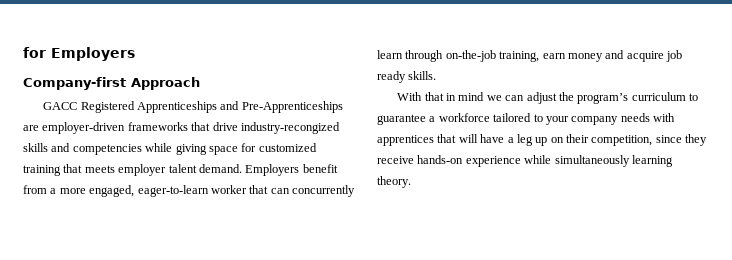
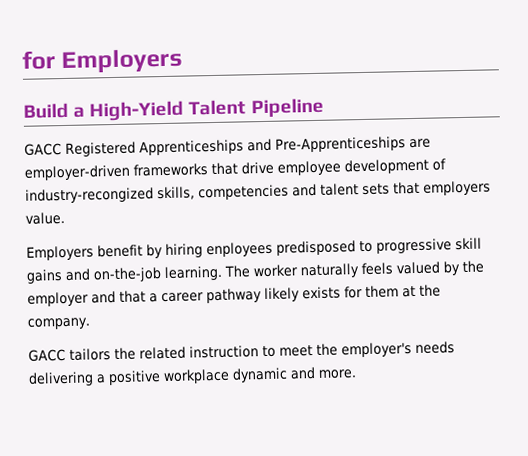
- Company-first Approach
+ Build a High-Yield Talent Pipeline
- GACC Registered Apprenticeships and Pre-Apprenticeships are employer-driven frameworks that drive industry-recongized skills and competencies while giving space for customized training that meets employer talent demand. Employers benefit from a more engaged, eager-to-learn worker that can concurrently learn through on-the-job training, earn money and acquire job ready skills.
- With that in mind we can adjust the program’s curriculum to guarantee a workforce tailored to your company needs with apprentices that will have a leg up on their competition, since they receive hands-on experience while simultaneously learning theory.
+ GACC Registered Apprenticeships and Pre-Apprenticeships are employer-driven frameworks that drive employee development of industry-recongized skills, competencies and talent sets that employers value.
+ Employers benefit by hiring enployees predisposed to progressive skill gains and on-the-job learning. The worker naturally feels valued by the employer and that a career pathway likely exists for them at the company.
+ GACC tailors the related instruction to meet the employer's needs delivering a positive workplace dynamic and more.

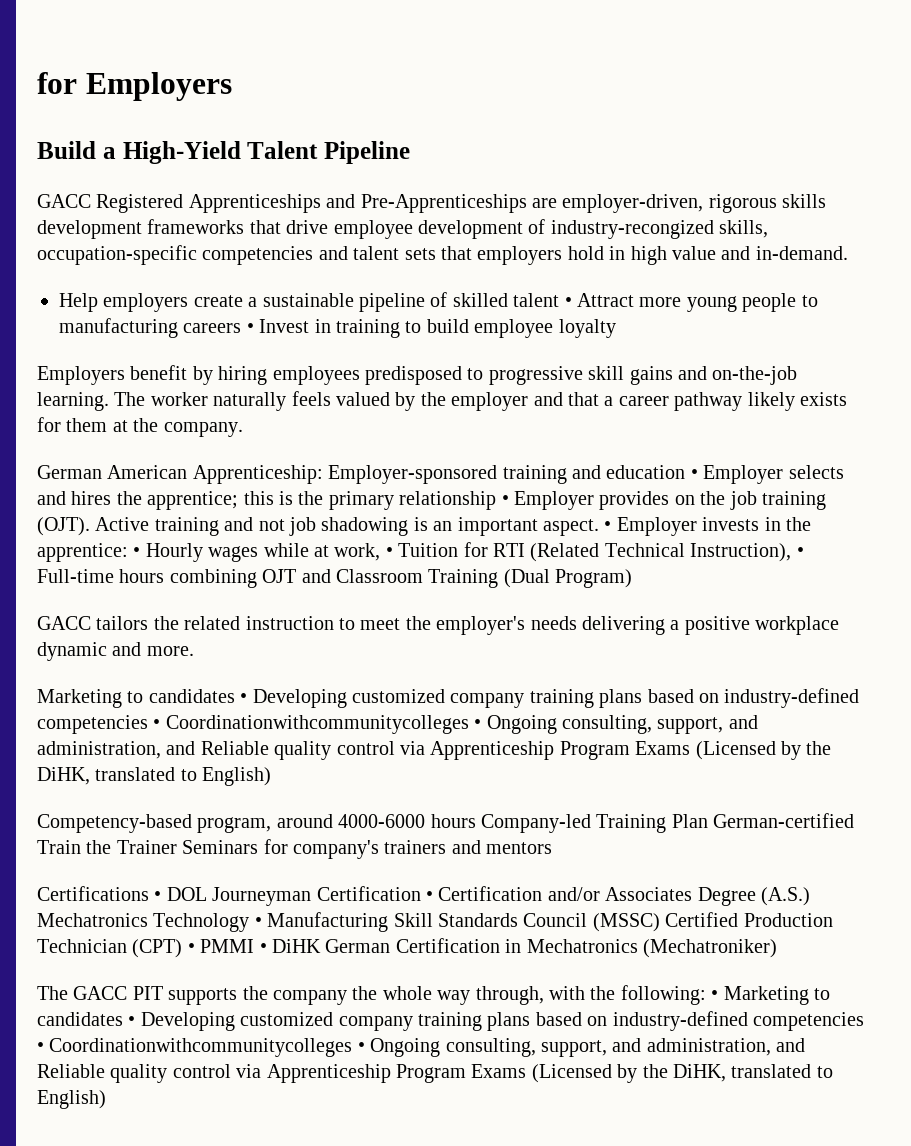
- GACC Registered Apprenticeships and Pre-Apprenticeships are employer-driven frameworks that drive employee development of industry-recongized skills, competencies and talent sets that employers value.
+ GACC Registered Apprenticeships and Pre-Apprenticeships are employer-driven, rigorous skills development frameworks that drive employee development of industry-recongized skills, occupation-specific competencies and talent sets that employers hold in high value and in-demand.
+ Help employers create a sustainable pipeline of skilled talent • Attract more young people to manufacturing careers • Invest in training to build employee loyalty
- Employers benefit by hiring enployees predisposed to progressive skill gains and on-the-job learning.
+ Employers benefit by hiring employees predisposed to progressive skill gains and on-the-job learning.
+ German American Apprenticeship: Employer-sponsored training and education • Employer selects and hires the apprentice; this is the primary relationship • Employer provides on the job training (OJT). Active training and not job shadowing is an important aspect. • Employer invests in the apprentice: • Hourly wages while at work, • Tuition for RTI (Related Technical Instruction), • Full-time hours combining OJT and Classroom Training (Dual Program)
  GACC tailors the related instruction to meet the employer's needs delivering a positive workplace dynamic and more.
+ Marketing to candidates • Developing customized company training plans based on industry-defined competencies • Coordinationwithcommunitycolleges • Ongoing consulting, support, and administration, and Reliable quality control via Apprenticeship Program Exams (Licensed by the DiHK, translated to English)
+ Competency-based program, around 4000-6000 hours Company-led Training Plan German-certified Train the Trainer Seminars for company's trainers and mentors
+ Certifications • DOL Journeyman Certification • Certification and/or Associates Degree (A.S.) Mechatronics Technology • Manufacturing Skill Standards Council (MSSC) Certified Production Technician (CPT) • PMMI • DiHK German Certification in Mechatronics (Mechatroniker)
+ The GACC PIT supports the company the whole way through, with the following: • Marketing to candidates • Developing customized company training plans based on industry-defined competencies • Coordinationwithcommunitycolleges • Ongoing consulting, support, and administration, and Reliable quality control via Apprenticeship Program Exams (Licensed by the DiHK, translated to English)

